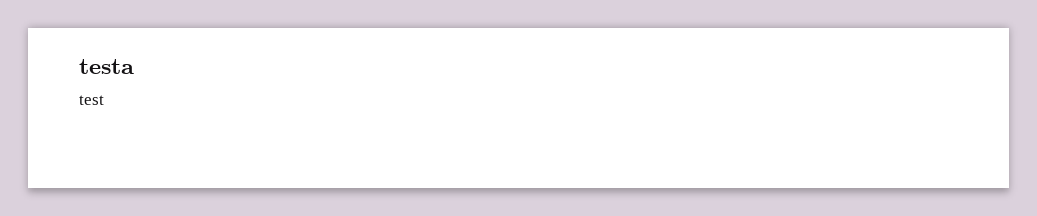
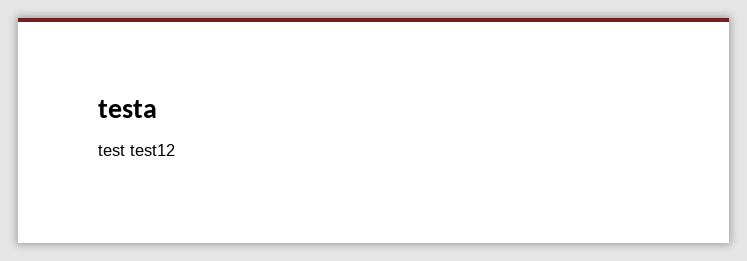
- test
+ test test12

